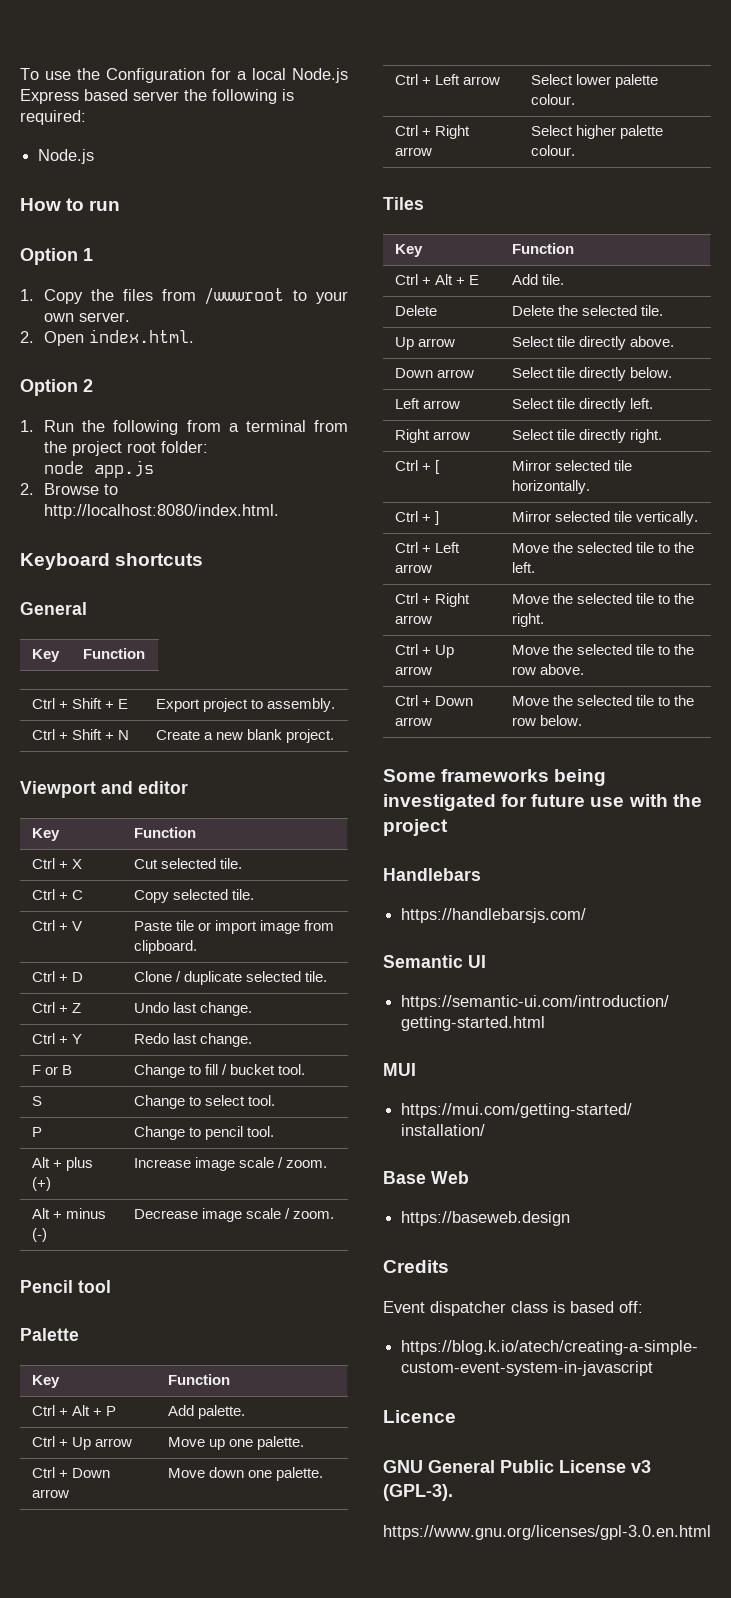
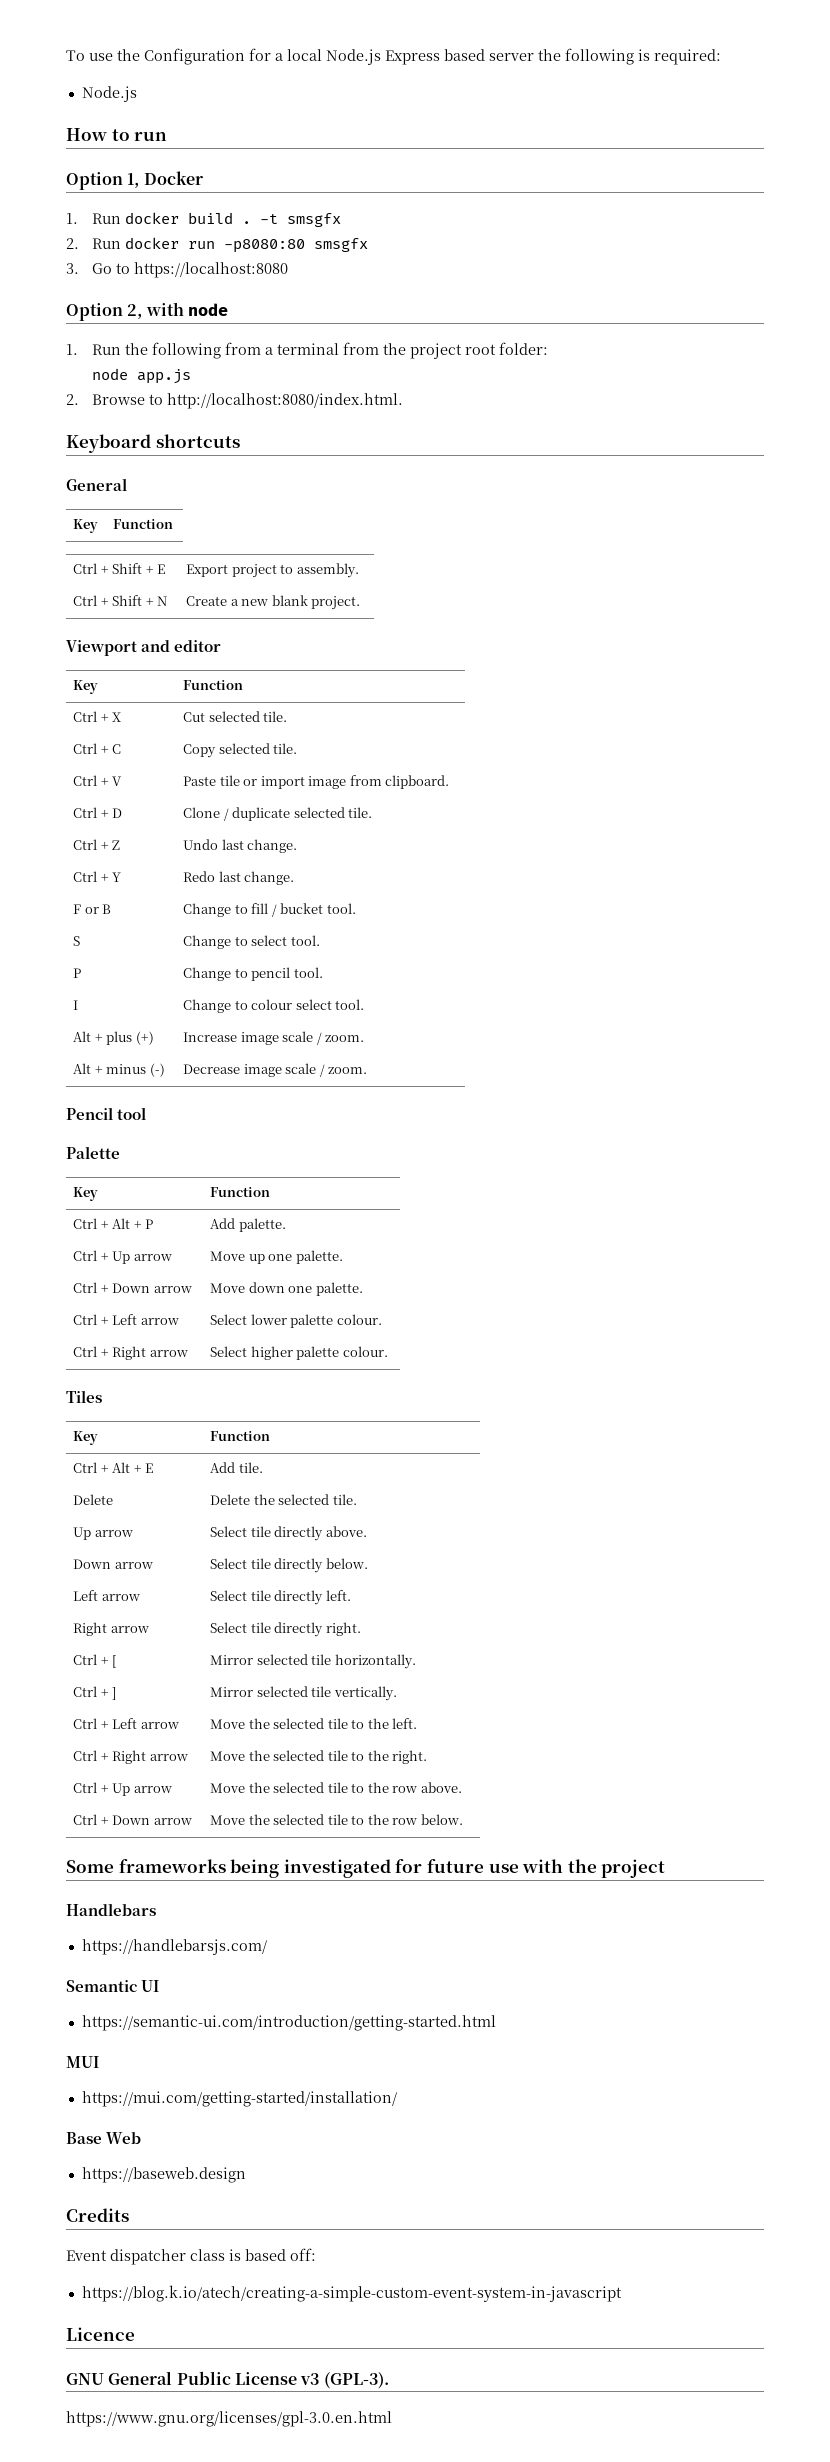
- Option 1
- 1. Copy the files from /wwwroot to your own server.
- 2. Open index.html.
- Option 2
+ Option 1, Docker
+ 1. Run docker build . -t smsgfx
+ 2. Run docker run -p8080:80 smsgfx
+ 3. Go to https://localhost:8080
+ Option 2, with node
+ I | Change to colour select tool.

